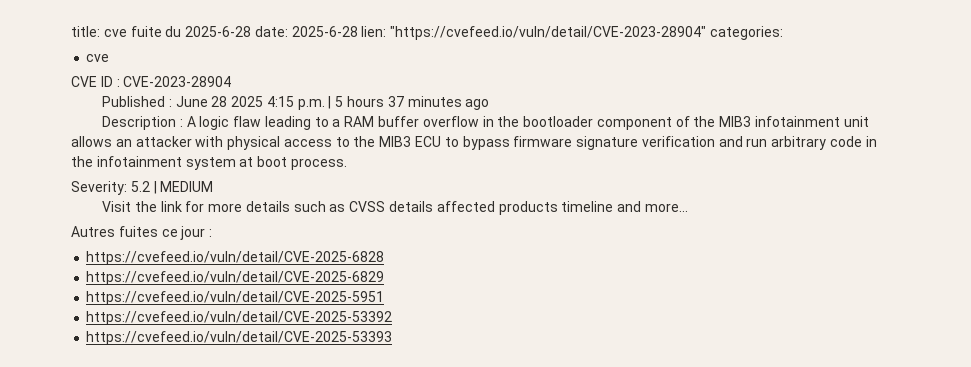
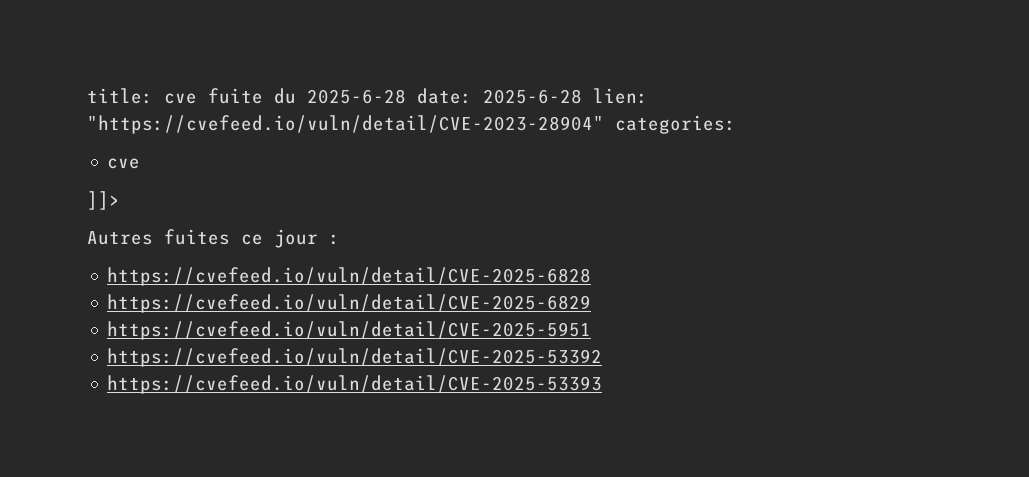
- CVE ID : CVE-2023-28904
- Published : June 28 2025 4:15 p.m. | 5 hours 37 minutes ago
- Description : A logic flaw leading to a RAM buffer overflow in the bootloader component of the MIB3 infotainment unit allows an attacker with physical access to the MIB3 ECU to bypass firmware signature verification and run arbitrary code in the infotainment system at boot process.
- Severity: 5.2 | MEDIUM
- Visit the link for more details such as CVSS details affected products timeline and more...
+ ]]>

